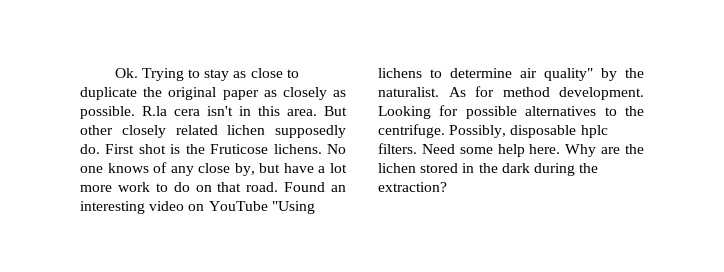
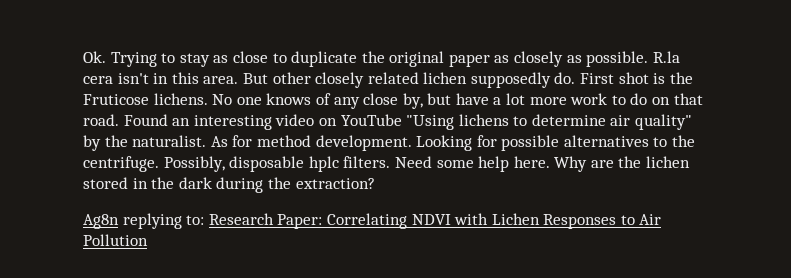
+ Ag8n replying to: Research Paper: Correlating NDVI with Lichen Responses to Air Pollution

